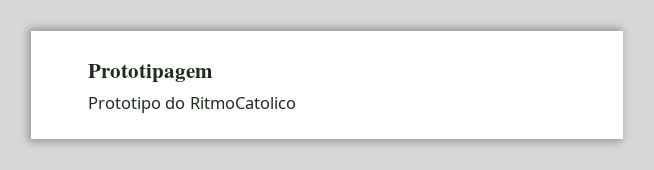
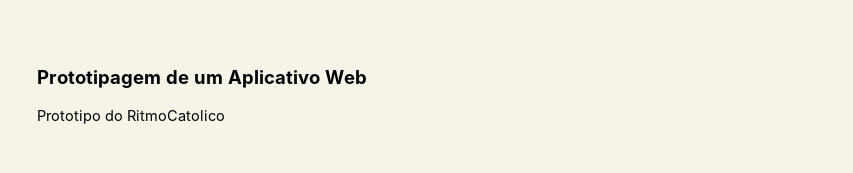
- Prototipagem
+ Prototipagem de um Aplicativo Web

